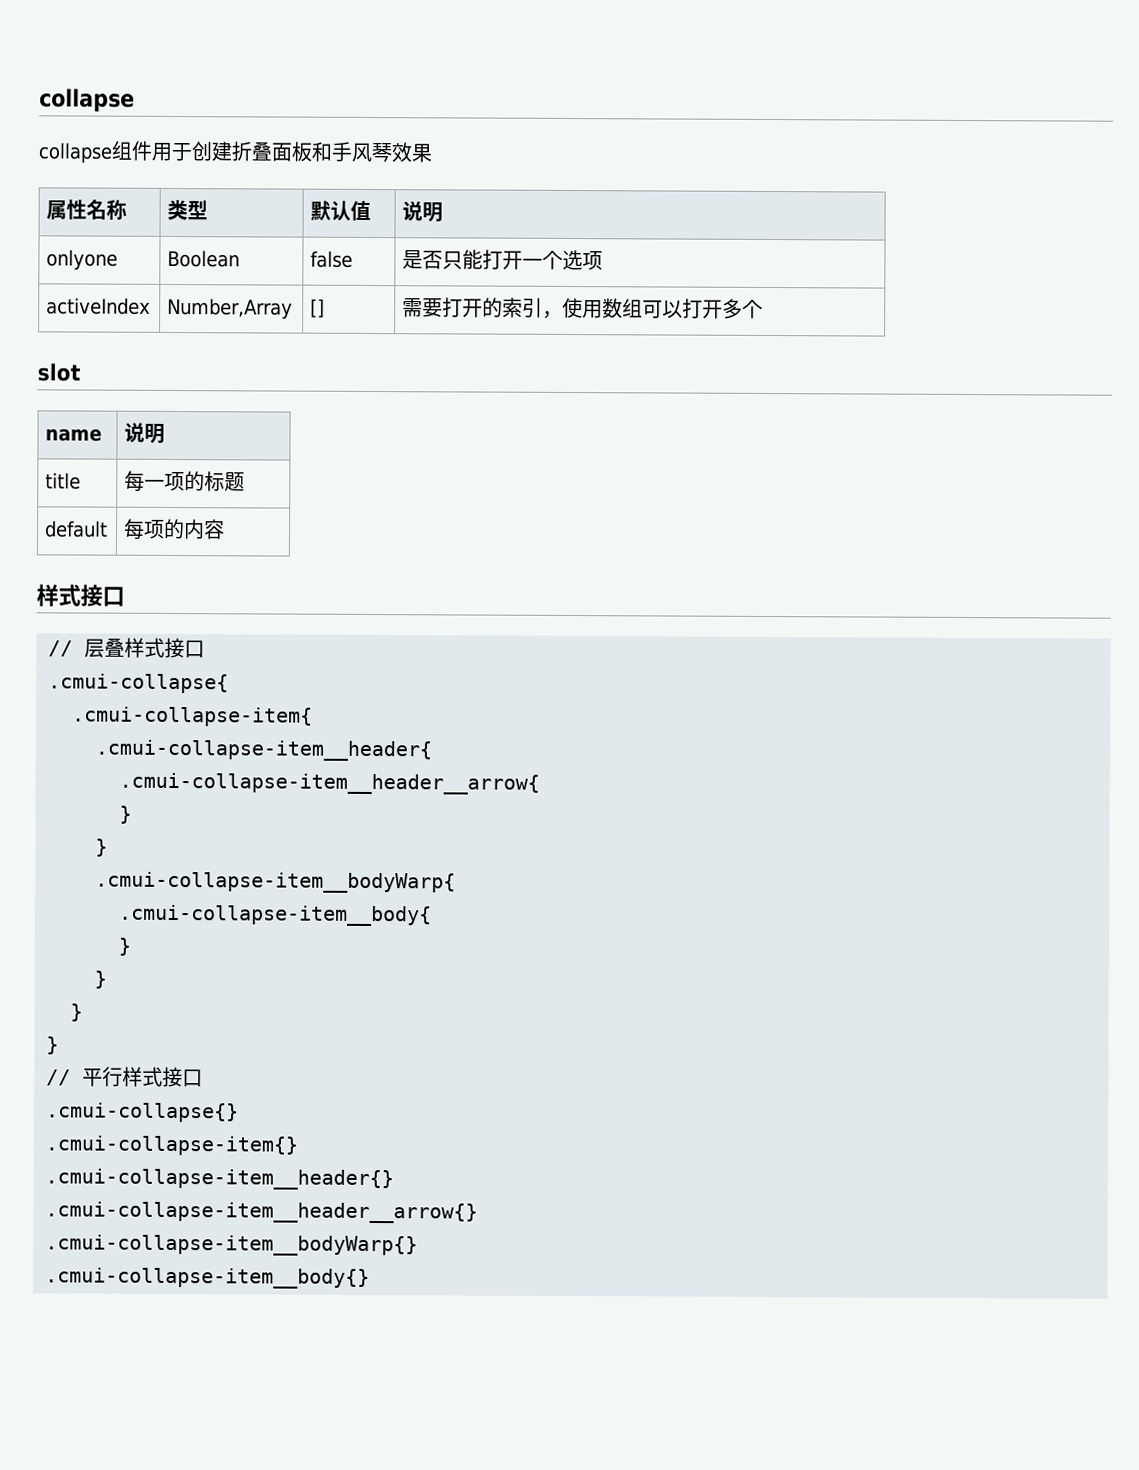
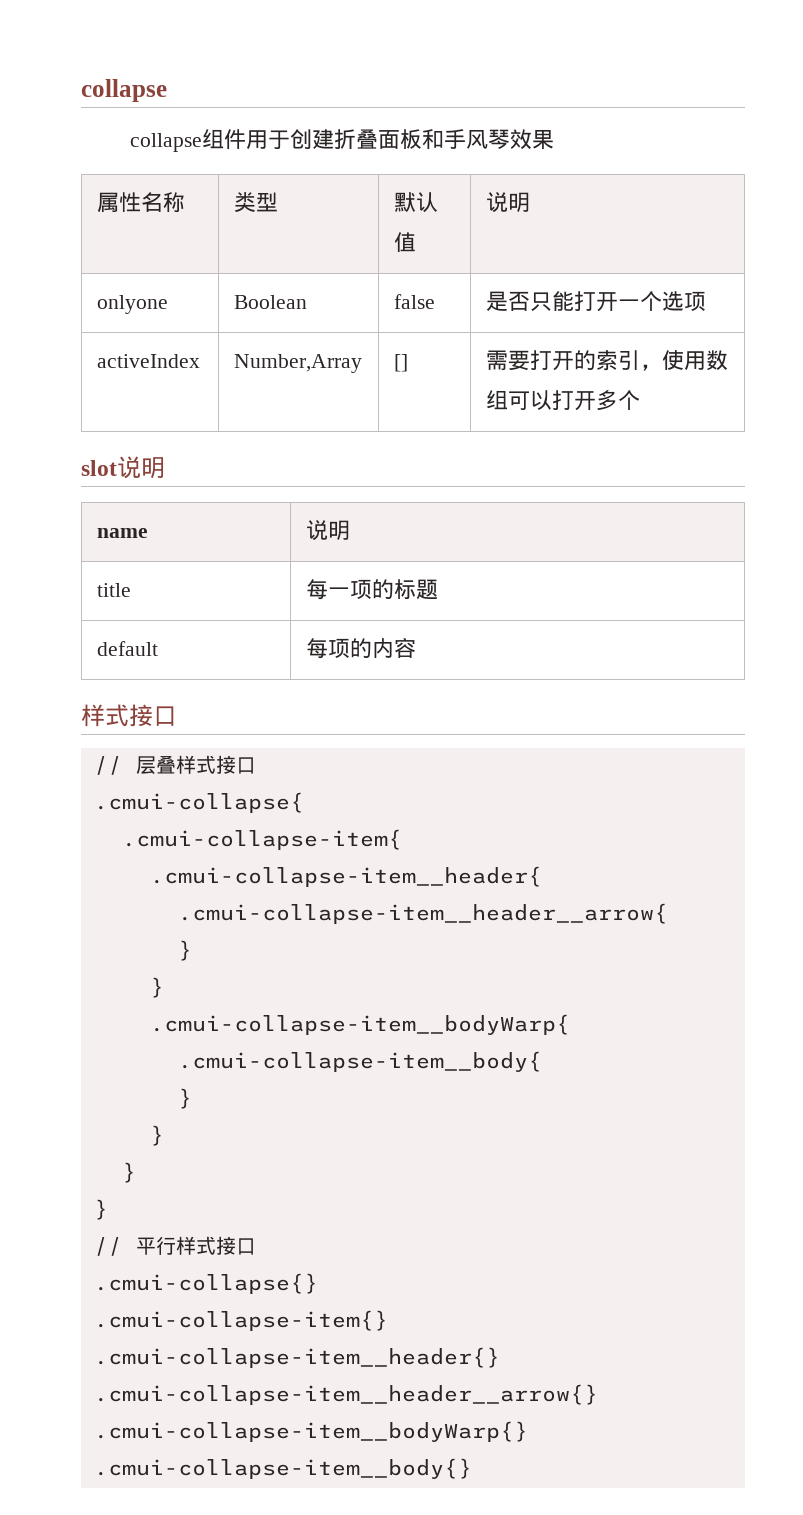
- slot
+ slot说明

